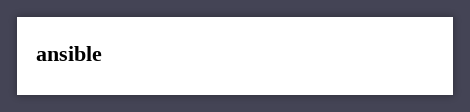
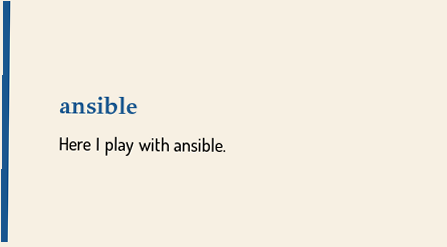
+ Here I play with ansible.

